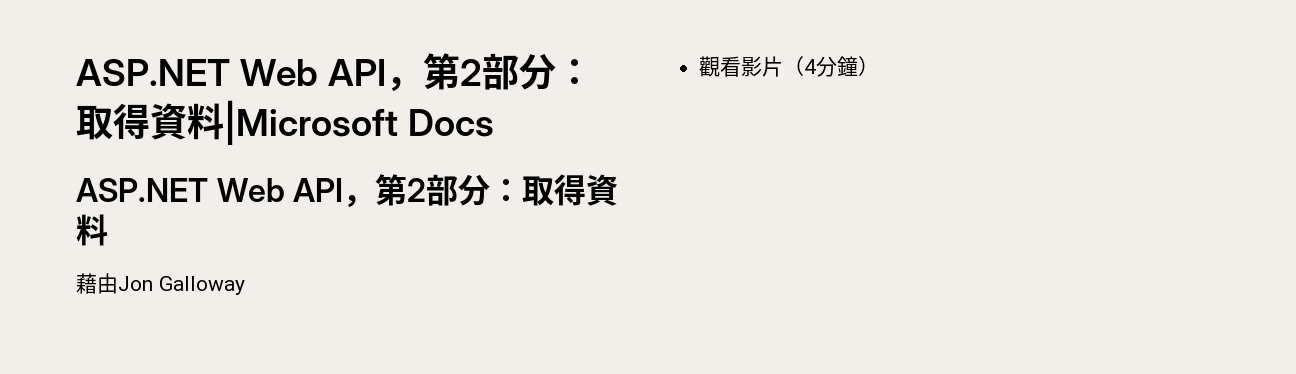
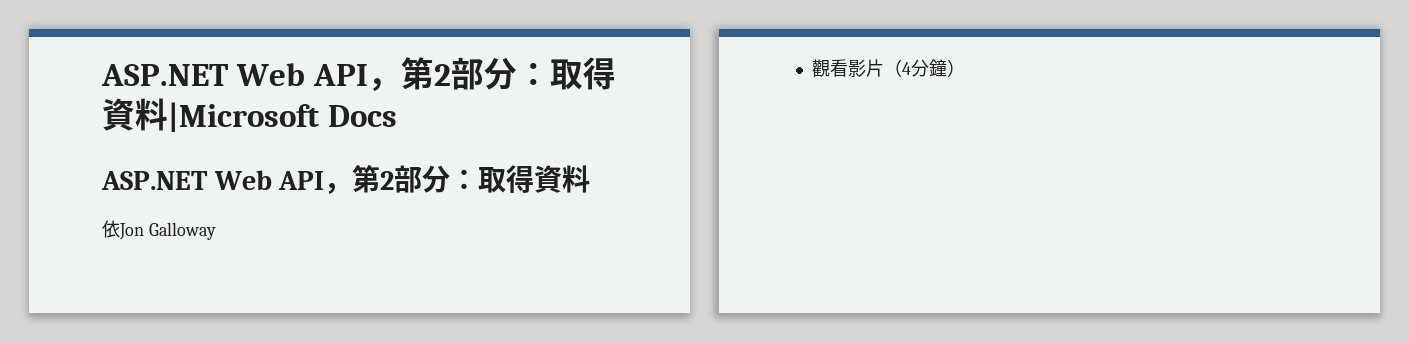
- 藉由Jon Galloway
+ 依Jon Galloway

